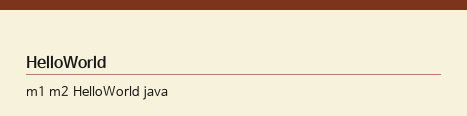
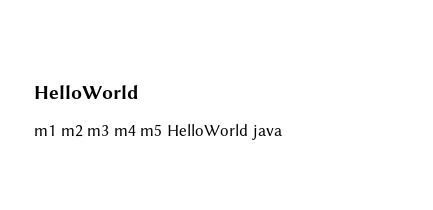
- m1 m2 HelloWorld java
+ m1 m2 m3 m4 m5 HelloWorld java

